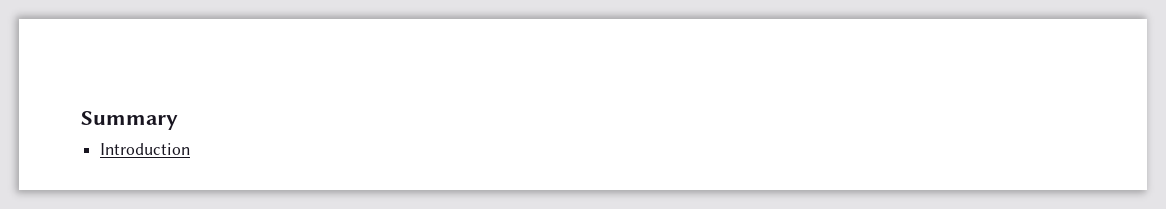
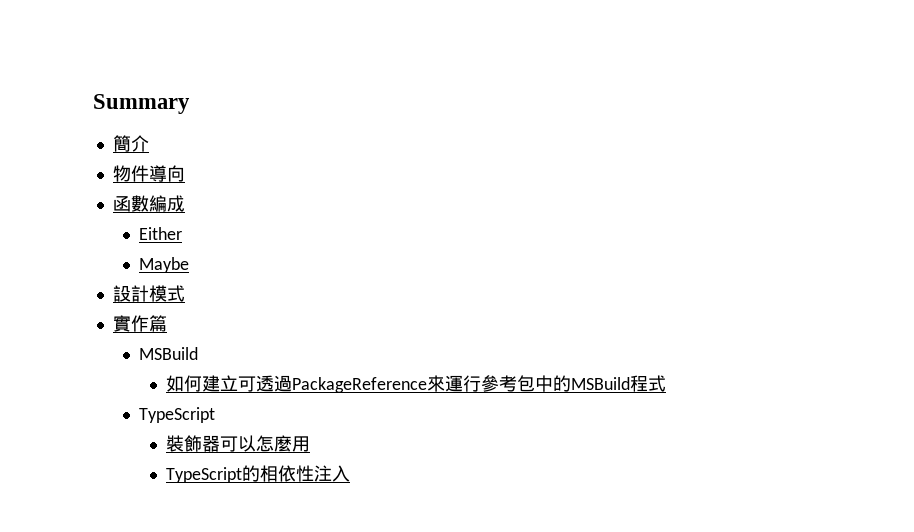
- Introduction
+ 簡介
+ 物件導向
+ 函數編成
+ Either
+ Maybe
+ 設計模式
+ 實作篇
+ MSBuild
+ 如何建立可透過PackageReference來運行參考包中的MSBuild程式
+ TypeScript
+ 裝飾器可以怎麼用
+ TypeScript的相依性注入

